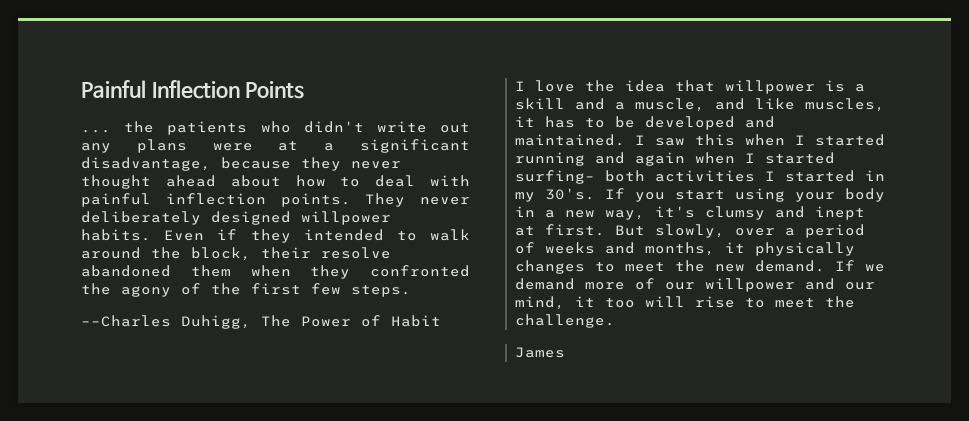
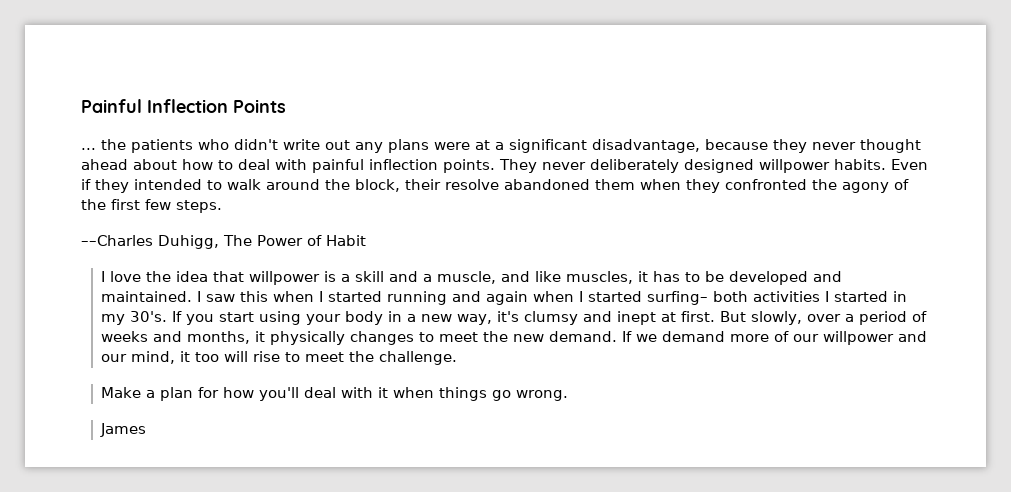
+ Make a plan for how you'll deal with it when things go wrong.

